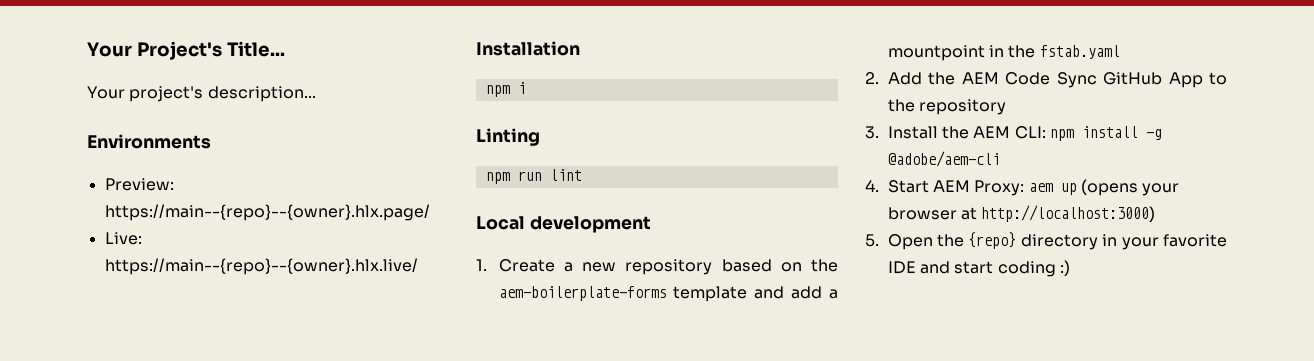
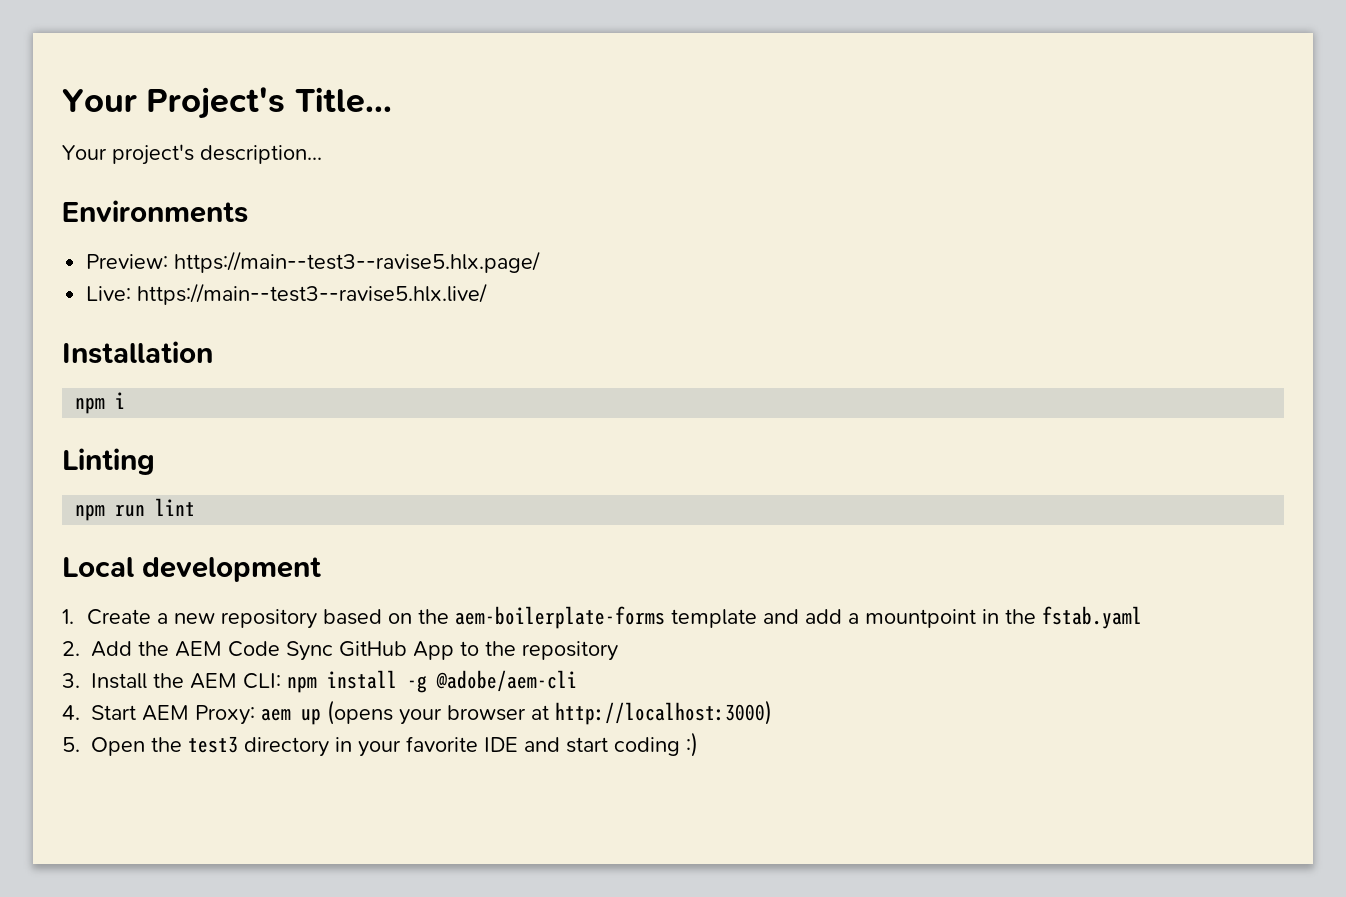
- Preview: https://main--{repo}--{owner}.hlx.page/
+ Preview: https://main--test3--ravise5.hlx.page/
- Live: https://main--{repo}--{owner}.hlx.live/
+ Live: https://main--test3--ravise5.hlx.live/
- 5. Open the {repo} directory in your favorite IDE and start coding :)
+ 5. Open the test3 directory in your favorite IDE and start coding :)

